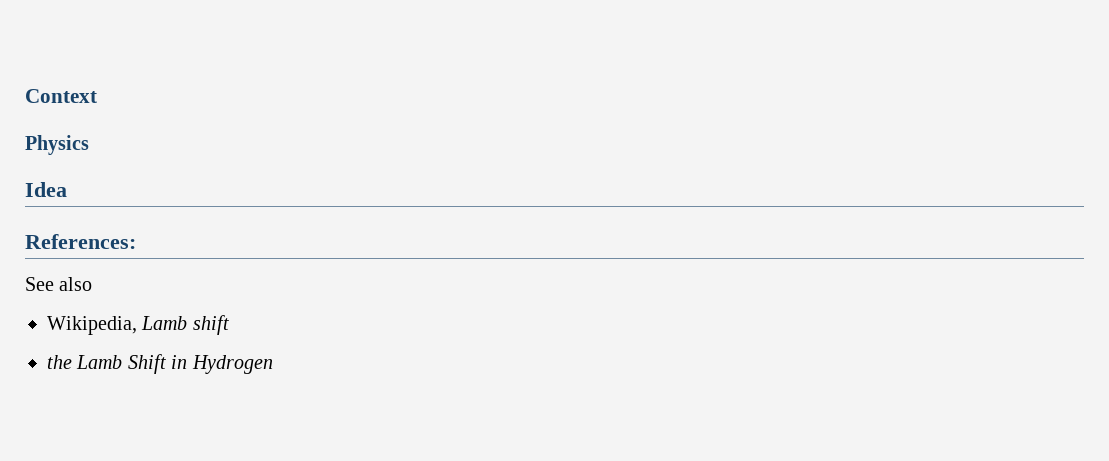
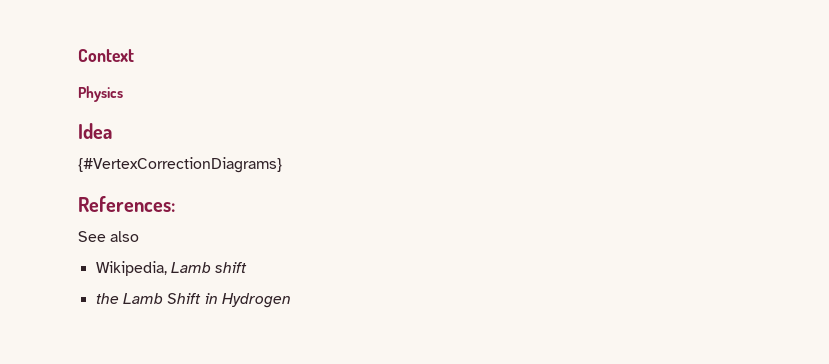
+ {#VertexCorrectionDiagrams}

